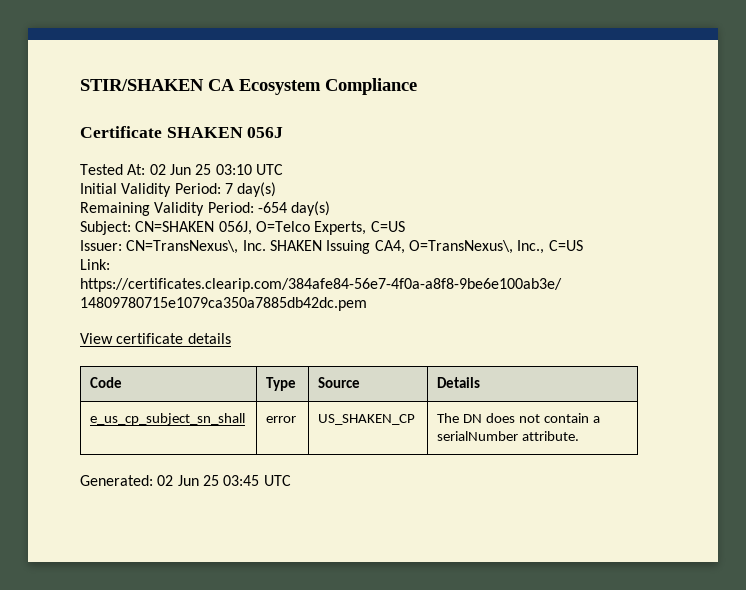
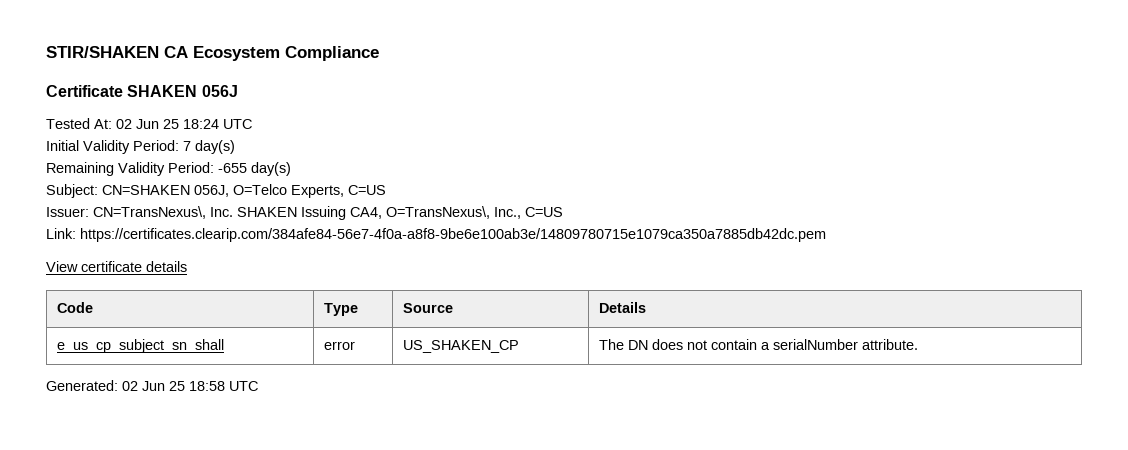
- Tested At: 02 Jun 25 03:10 UTC
+ Tested At: 02 Jun 25 18:24 UTC
- Remaining Validity Period: -654 day(s)
+ Remaining Validity Period: -655 day(s)
- Generated: 02 Jun 25 03:45 UTC
+ Generated: 02 Jun 25 18:58 UTC

